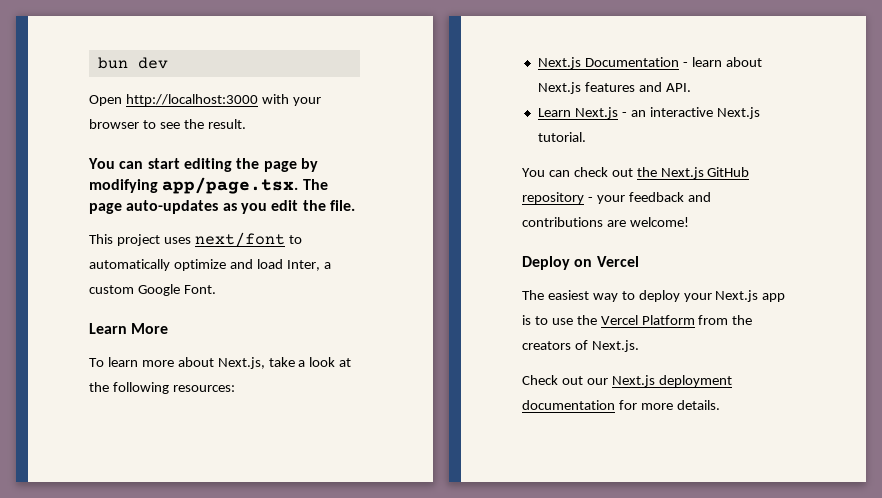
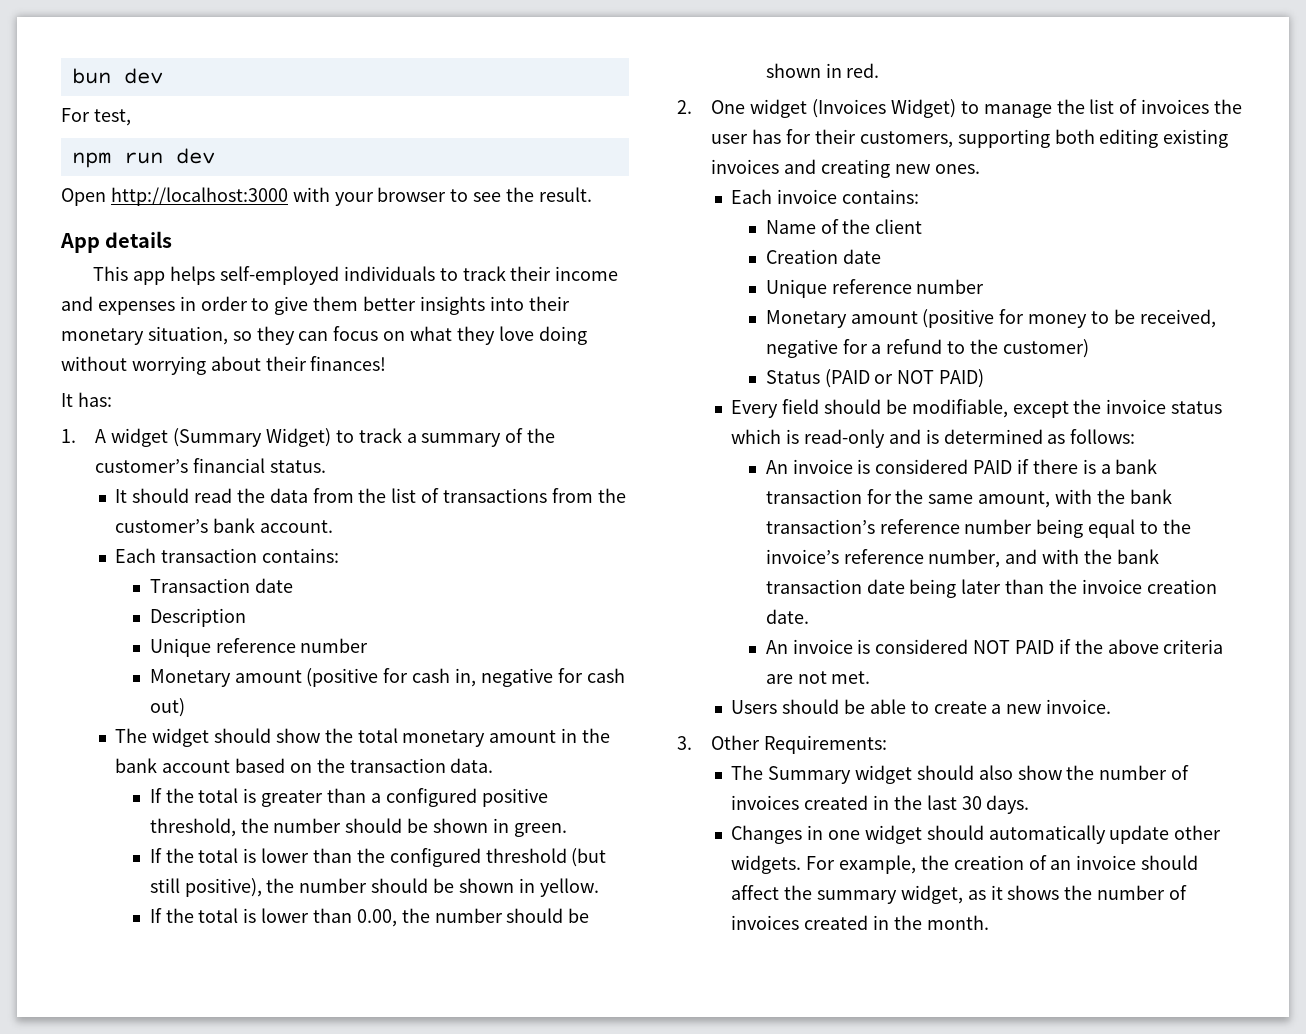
+ For test,
+ npm run dev
- You can start editing the page by modifying app/page.tsx. The page auto-updates as you edit the file.
- This project uses next/font to automatically optimize and load Inter, a custom Google Font.
- Learn More
- To learn more about Next.js, take a look at the following resources:
- Next.js Documentation - learn about Next.js features and API.
- Learn Next.js - an interactive Next.js tutorial.
- You can check out the Next.js GitHub repository - your feedback and contributions are welcome!
- Deploy on Vercel
- The easiest way to deploy your Next.js app is to use the Vercel Platform from the creators of Next.js.
- Check out our Next.js deployment documentation for more details.
+ App details
+ This app helps self-employed individuals to track their income and expenses in order to give them better insights into their monetary situation, so they can focus on what they love doing without worrying about their finances!
+ It has:
+ 1. A widget (Summary Widget) to track a summary of the customer’s financial status.
+ It should read the data from the list of transactions from the customer’s bank account.
+ Each transaction contains:
+ Transaction date
+ Description
+ Unique reference number
+ Monetary amount (positive for cash in, negative for cash out)
+ The widget should show the total monetary amount in the bank account based on the transaction data.
+ If the total is greater than a configured positive threshold, the number should be shown in green.
+ If the total is lower than the configured threshold (but still positive), the number should be shown in yellow.
+ If the total is lower than 0.00, the number should be shown in red.
+ 2. One widget (Invoices Widget) to manage the list of invoices the user has for their customers, supporting both editing existing invoices and creating new ones.
+ Each invoice contains:
+ Name of the client
+ Creation date
+ Unique reference number
+ Monetary amount (positive for money to be received, negative for a refund to the customer)
+ Status (PAID or NOT PAID)
+ Every field should be modifiable, except the invoice status which is read-only and is determined as follows:
+ An invoice is considered PAID if there is a bank transaction for the same amount, with the bank transaction’s reference number being equal to the invoice’s reference number, and with the bank transaction date being later than the invoice creation date.
+ An invoice is considered NOT PAID if the above criteria are not met.
+ Users should be able to create a new invoice.
+ 3. Other Requirements:
+ The Summary widget should also show the number of invoices created in the last 30 days.
+ Changes in one widget should automatically update other widgets. For example, the creation of an invoice should affect the summary widget, as it shows the number of invoices created in the month.

